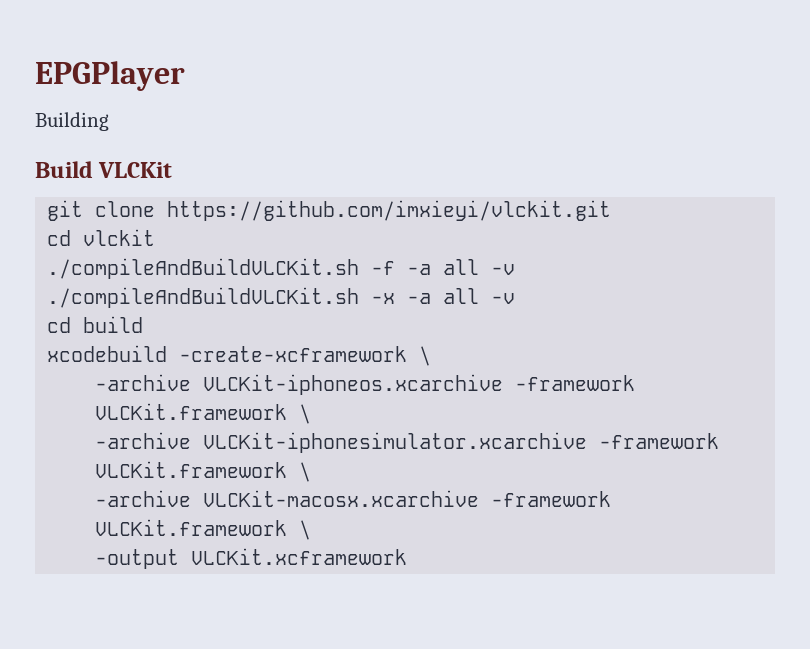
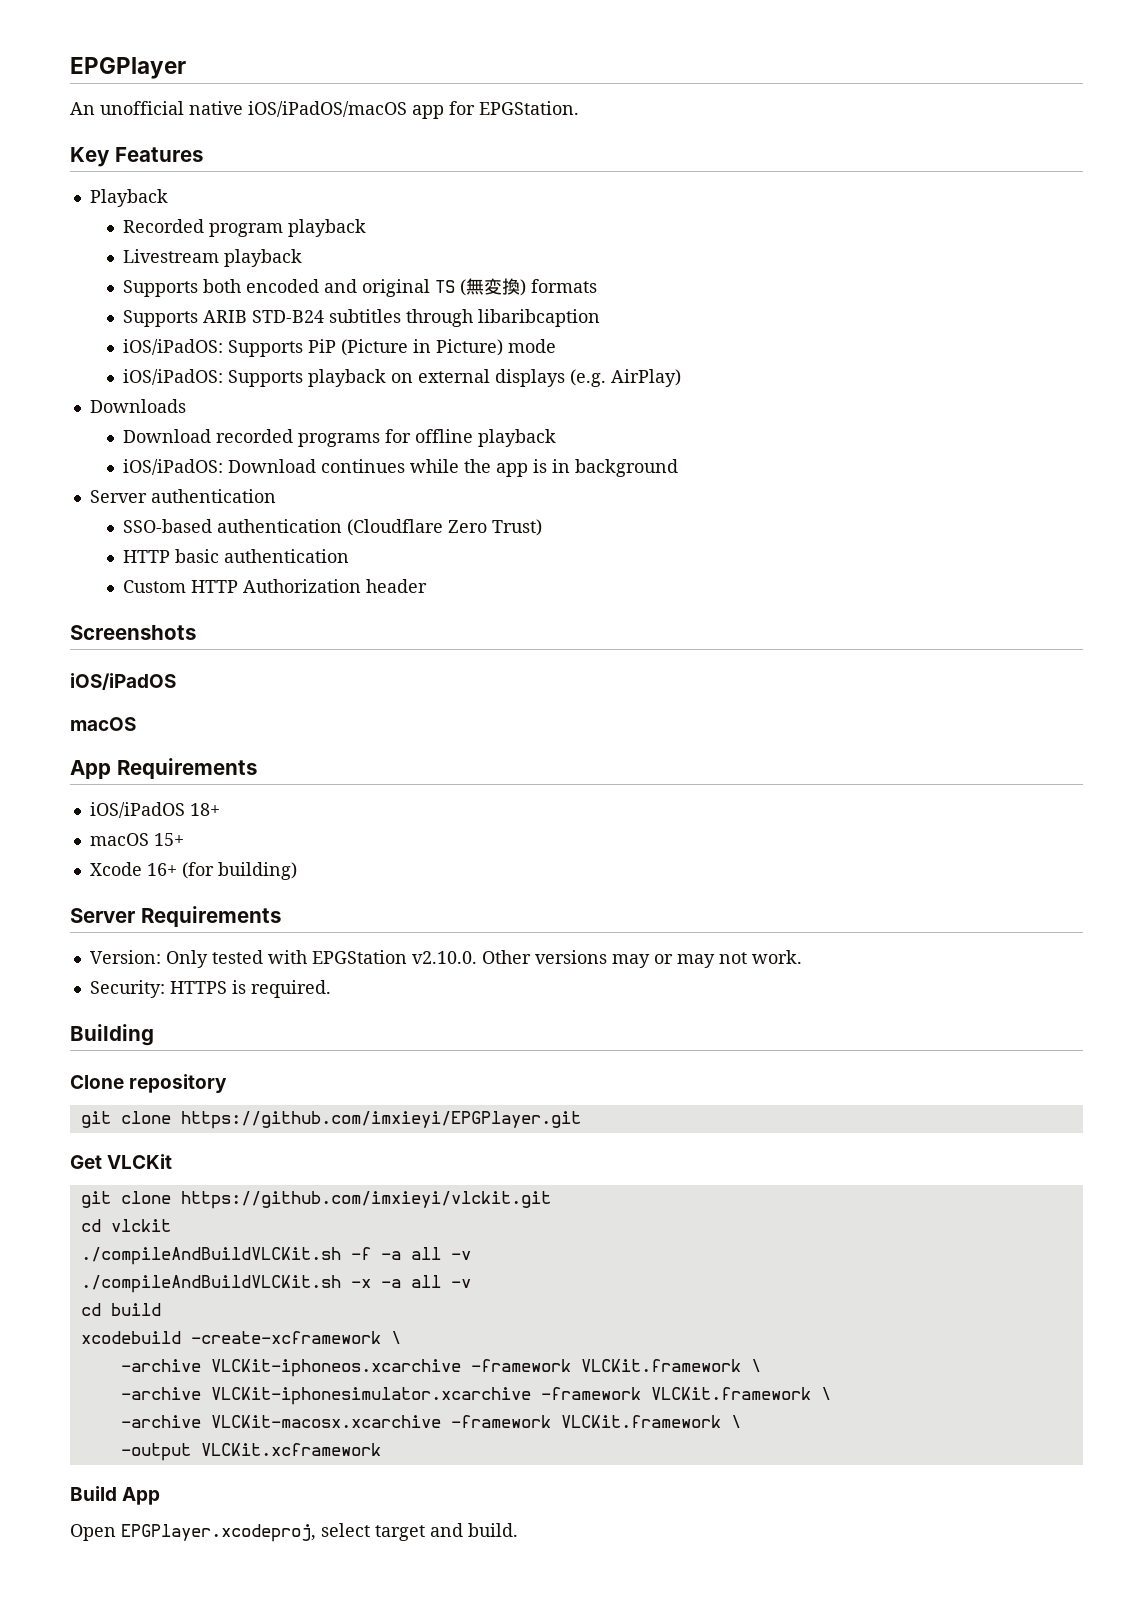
+ An unofficial native iOS/iPadOS/macOS app for EPGStation.
+ Key Features
+ Playback
+ Recorded program playback
+ Livestream playback
+ Supports both encoded and original TS (無変換) formats
+ Supports ARIB STD-B24 subtitles through libaribcaption
+ iOS/iPadOS: Supports PiP (Picture in Picture) mode
+ iOS/iPadOS: Supports playback on external displays (e.g. AirPlay)
+ Downloads
+ Download recorded programs for offline playback
+ iOS/iPadOS: Download continues while the app is in background
+ Server authentication
+ SSO-based authentication (Cloudflare Zero Trust)
+ HTTP basic authentication
+ Custom HTTP Authorization header
+ Screenshots
+ iOS/iPadOS
+ macOS
+ App Requirements
+ iOS/iPadOS 18+
+ macOS 15+
+ Xcode 16+ (for building)
+ Server Requirements
+ Version: Only tested with EPGStation v2.10.0. Other versions may or may not work.
+ Security: HTTPS is required.
  Building
- Build VLCKit
+ Clone repository
+ git clone https://github.com/imxieyi/EPGPlayer.git
+ Get VLCKit
+ Build App
+ Open EPGPlayer.xcodeproj, select target and build.

